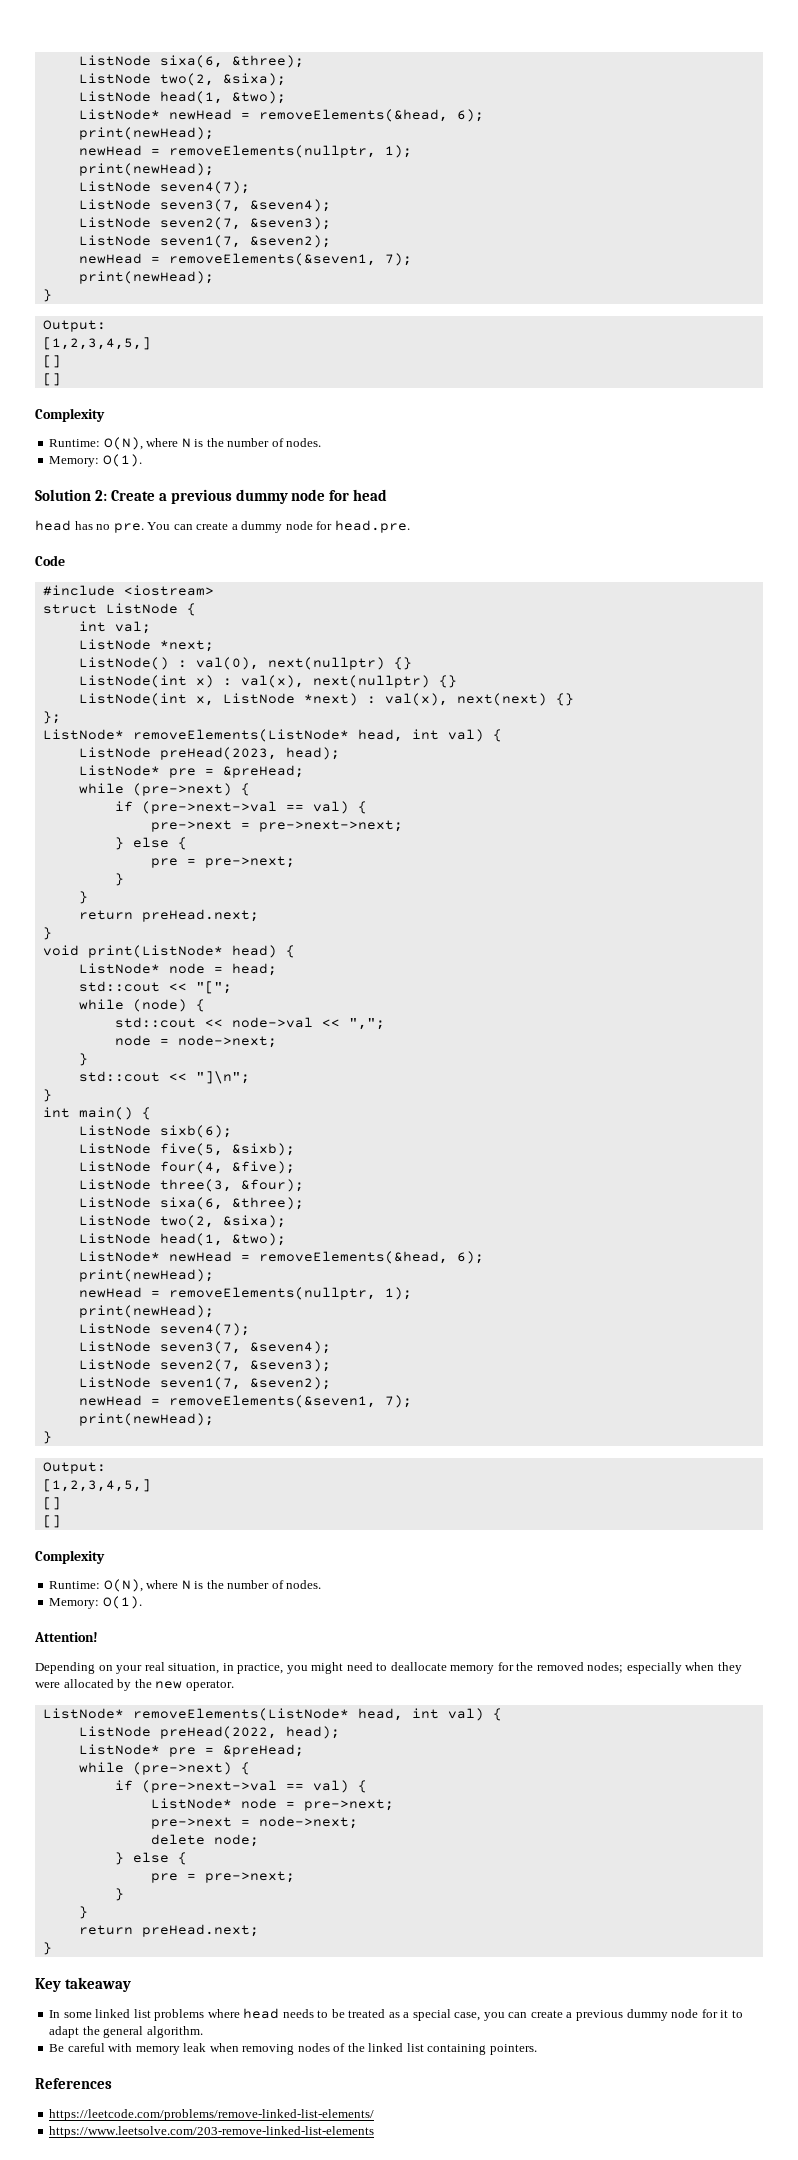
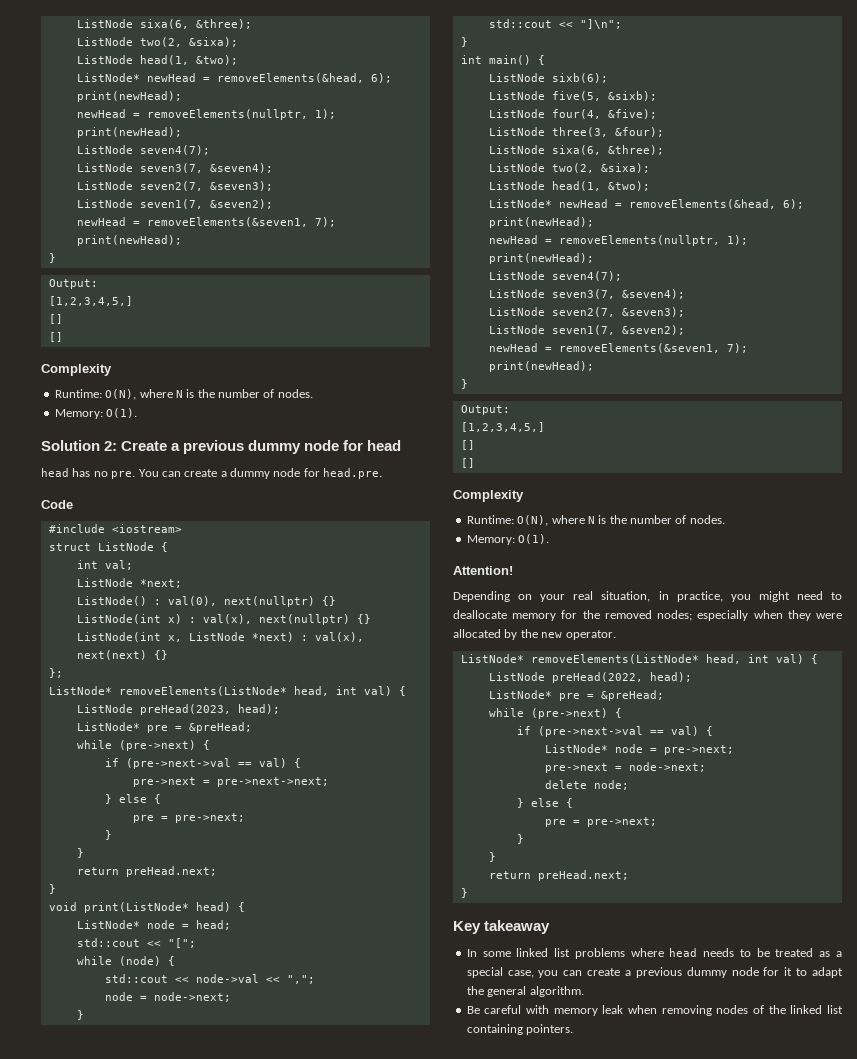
- References
- https://leetcode.com/problems/remove-linked-list-elements/
- https://www.leetsolve.com/203-remove-linked-list-elements

